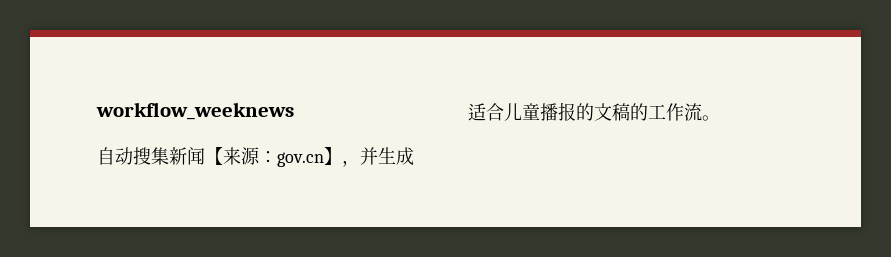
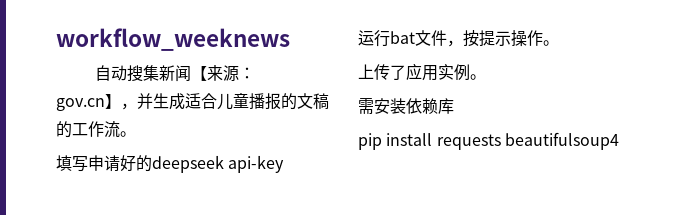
+ 填写申请好的deepseek api-key
+ 运行bat文件，按提示操作。
+ 上传了应用实例。
+ 需安装依赖库
+ pip install requests beautifulsoup4

